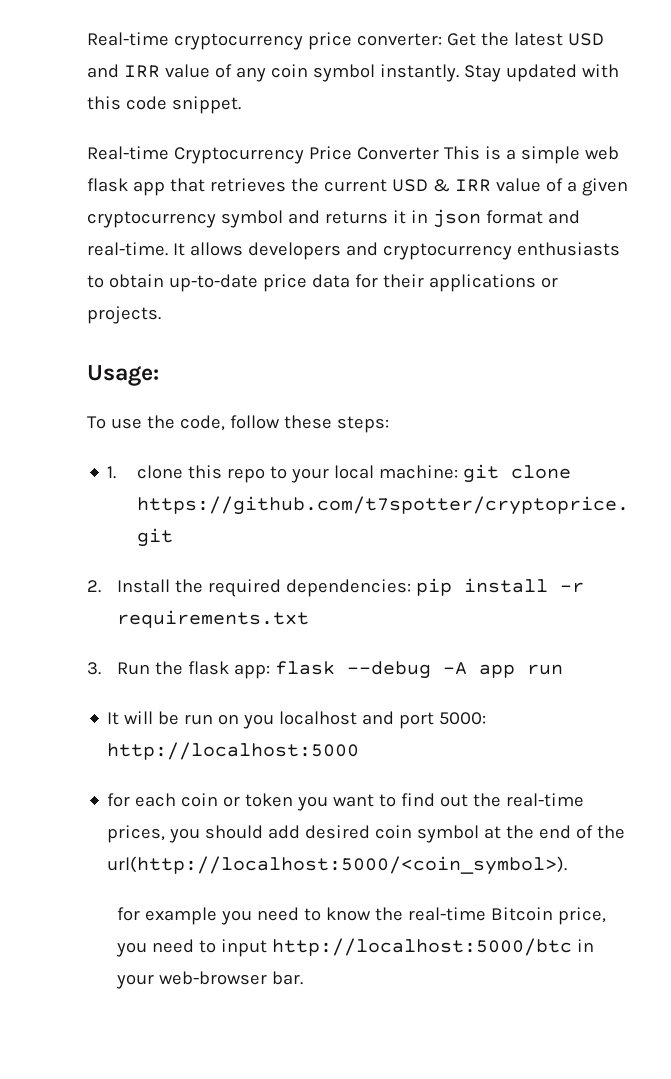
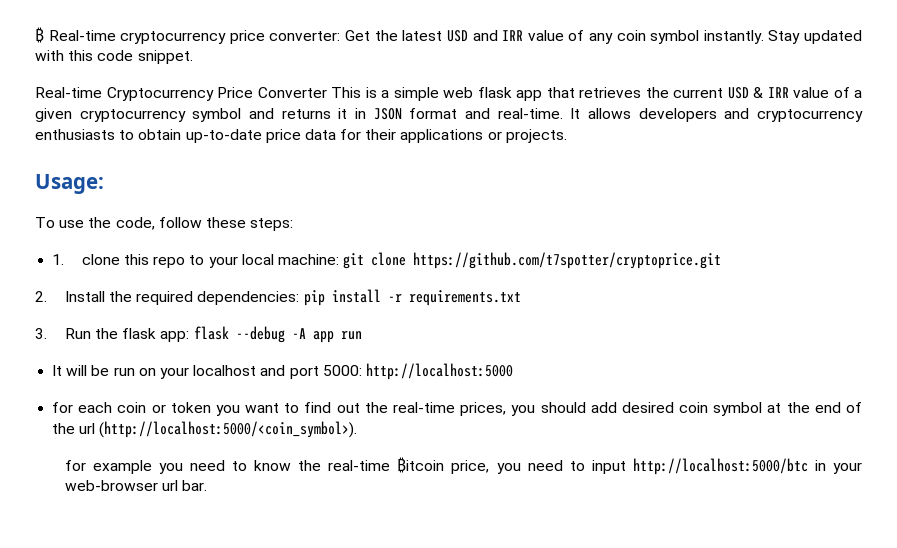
- Real-time cryptocurrency price converter: Get the latest USD and IRR value of any coin symbol instantly.
+ ₿ Real-time cryptocurrency price converter: Get the latest USD and IRR value of any coin symbol instantly.
- Real-time Cryptocurrency Price Converter This is a simple web flask app that retrieves the current USD & IRR value of a given cryptocurrency symbol and returns it in json format and real-time.
+ Real-time Cryptocurrency Price Converter This is a simple web flask app that retrieves the current USD & IRR value of a given cryptocurrency symbol and returns it in JSON format and real-time.
- It will be run on you localhost and port 5000: http://localhost:5000
+ It will be run on your localhost and port 5000: http://localhost:5000
- for each coin or token you want to find out the real-time prices, you should add desired coin symbol at the end of the url(http://localhost:5000/<coin_symbol>).
+ for each coin or token you want to find out the real-time prices, you should add desired coin symbol at the end of the url (http://localhost:5000/<coin_symbol>).
- for example you need to know the real-time Bitcoin price, you need to input http://localhost:5000/btc in your web-browser bar.
+ for example you need to know the real-time ₿itcoin price, you need to input http://localhost:5000/btc in your web-browser url bar.

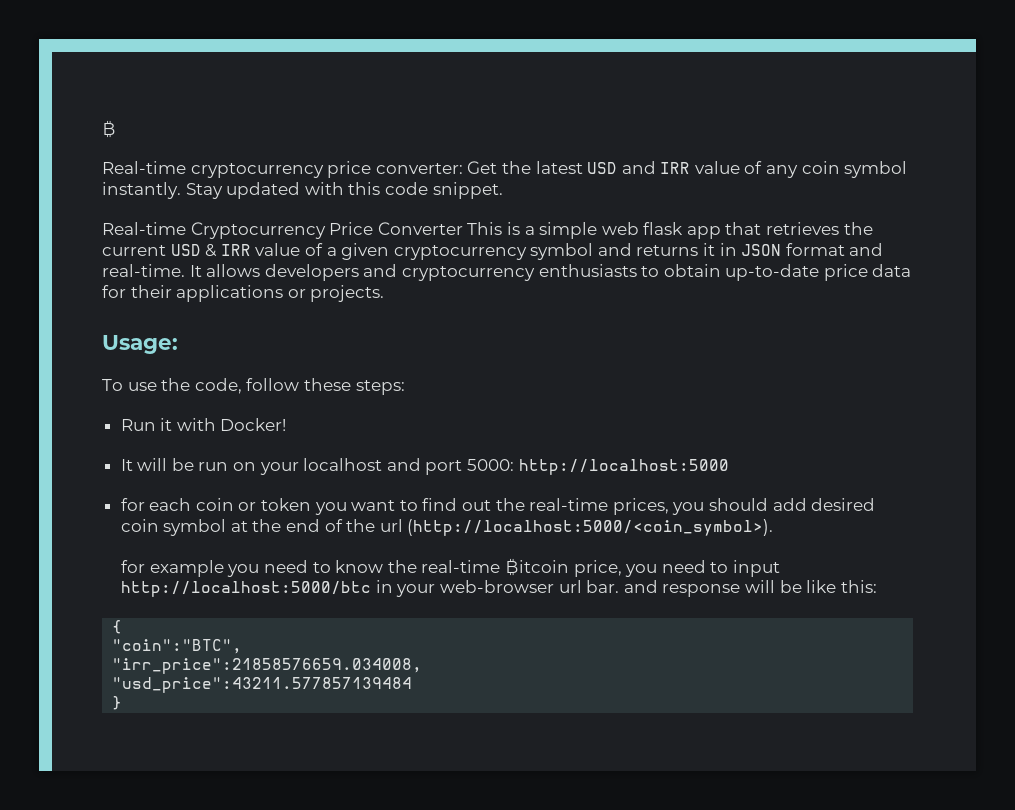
- ₿ Real-time cryptocurrency price converter: Get the latest USD and IRR value of any coin symbol instantly.
+ ₿
+ Real-time cryptocurrency price converter: Get the latest USD and IRR value of any coin symbol instantly.
- 1. clone this repo to your local machine: git clone https://github.com/t7spotter/cryptoprice.git
- 2. Install the required dependencies: pip install -r requirements.txt
- 3. Run the flask app: flask --debug -A app run
+ Run it with Docker!
- for example you need to know the real-time ₿itcoin price, you need to input http://localhost:5000/btc in your web-browser url bar.
+ for example you need to know the real-time ₿itcoin price, you need to input http://localhost:5000/btc in your web-browser url bar. and response will be like this:
+ {
+ "coin":"BTC",
+ "irr_price":21858576659.034008,
+ "usd_price":43211.577857139484
+ }

